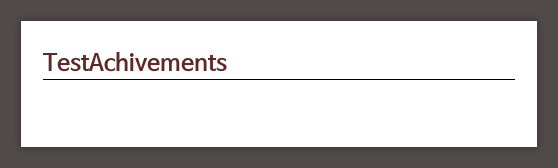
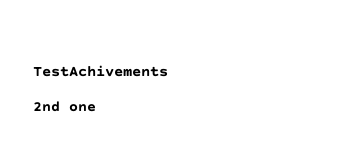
+ 2nd one

